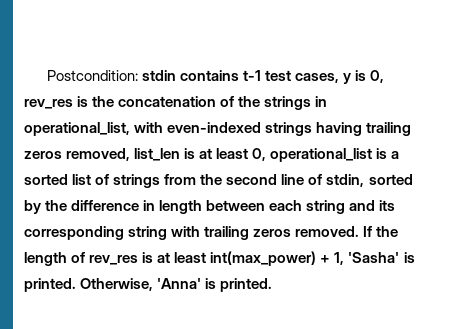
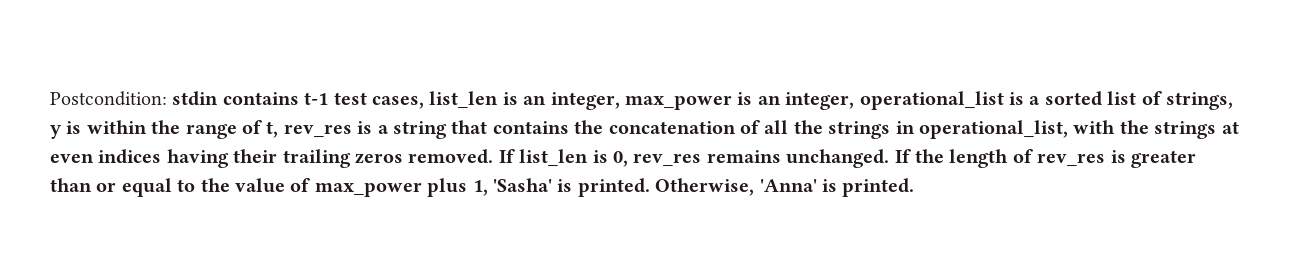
- Postcondition: stdin contains t-1 test cases, y is 0, rev_res is the concatenation of the strings in operational_list, with even-indexed strings having trailing zeros removed, list_len is at least 0, operational_list is a sorted list of strings from the second line of stdin, sorted by the difference in length between each string and its corresponding string with trailing zeros removed.
+ Postcondition: stdin contains t-1 test cases, list_len is an integer, max_power is an integer, operational_list is a sorted list of strings, y is within the range of t, rev_res is a string that contains the concatenation of all the strings in operational_list, with the strings at even indices having their trailing zeros removed. If list_len is 0, rev_res remains unchanged.
- If the length of rev_res is at least int(max_power) + 1, 'Sasha' is printed.
+ If the length of rev_res is greater than or equal to the value of max_power plus 1, 'Sasha' is printed.

